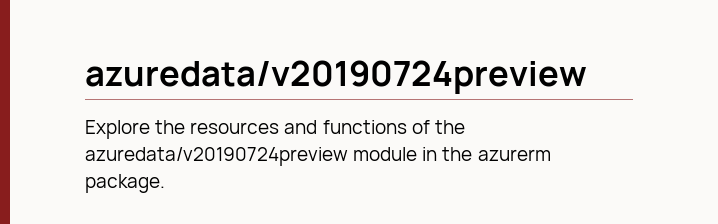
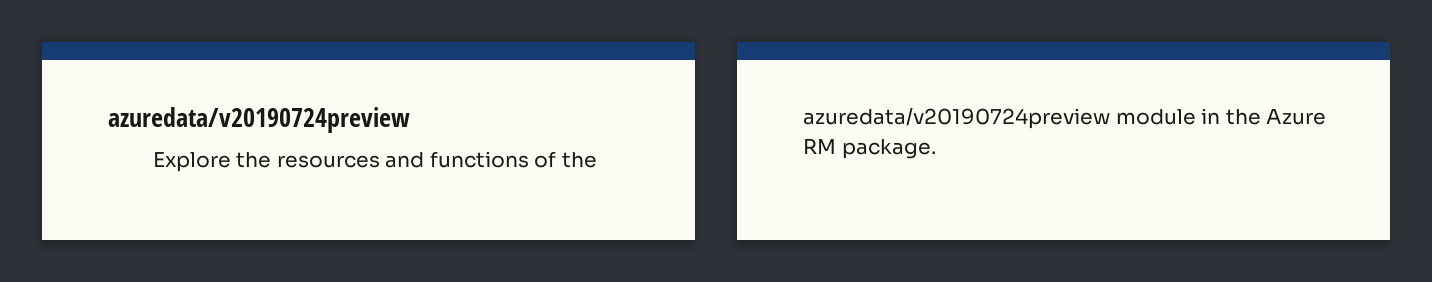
- Explore the resources and functions of the azuredata/v20190724preview module in the azurerm package.
+ Explore the resources and functions of the azuredata/v20190724preview module in the Azure RM package.

